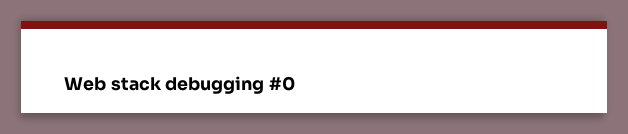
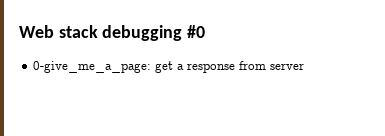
+ 0-give_me_a_page: get a response from server

